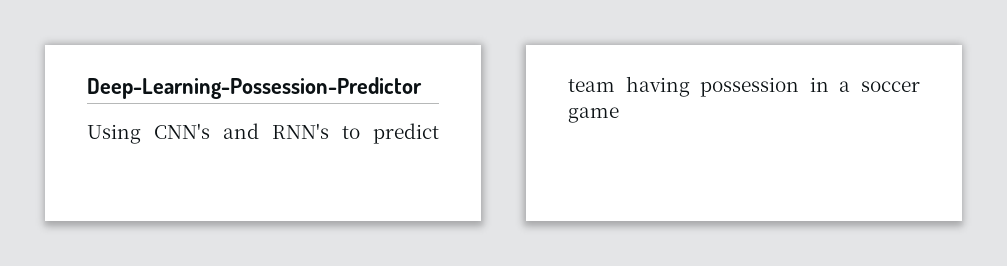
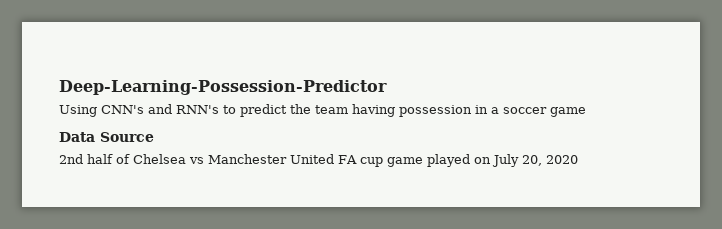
- Using CNN's and RNN's to predict team having possession in a soccer game
+ Using CNN's and RNN's to predict the team having possession in a soccer game
+ Data Source
+ 2nd half of Chelsea vs Manchester United FA cup game played on July 20, 2020

